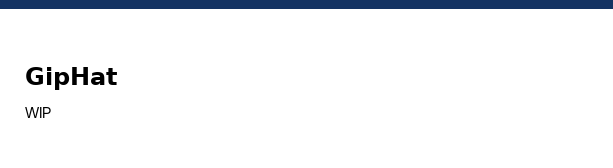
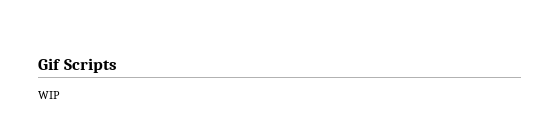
- GipHat
+ Gif Scripts

